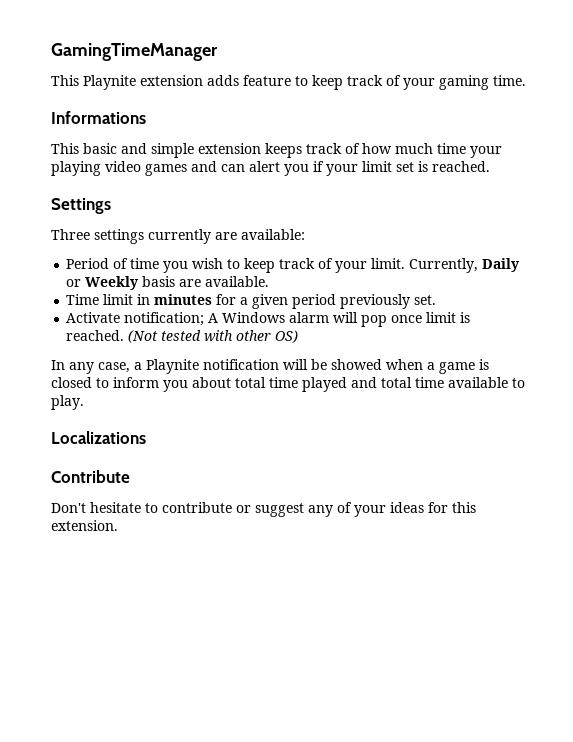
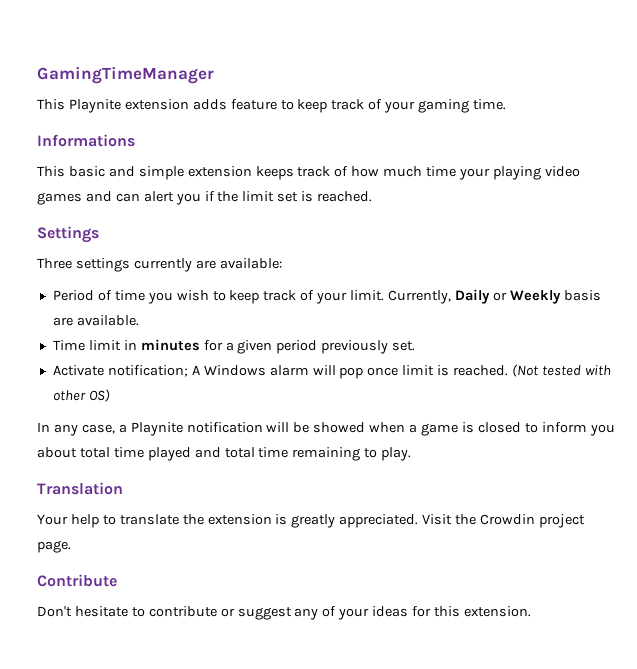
- This basic and simple extension keeps track of how much time your playing video games and can alert you if your limit set is reached.
+ This basic and simple extension keeps track of how much time your playing video games and can alert you if the limit set is reached.
- In any case, a Playnite notification will be showed when a game is closed to inform you about total time played and total time available to play.
+ In any case, a Playnite notification will be showed when a game is closed to inform you about total time played and total time remaining to play.
- Localizations
+ Translation
+ Your help to translate the extension is greatly appreciated. Visit the Crowdin project page.

